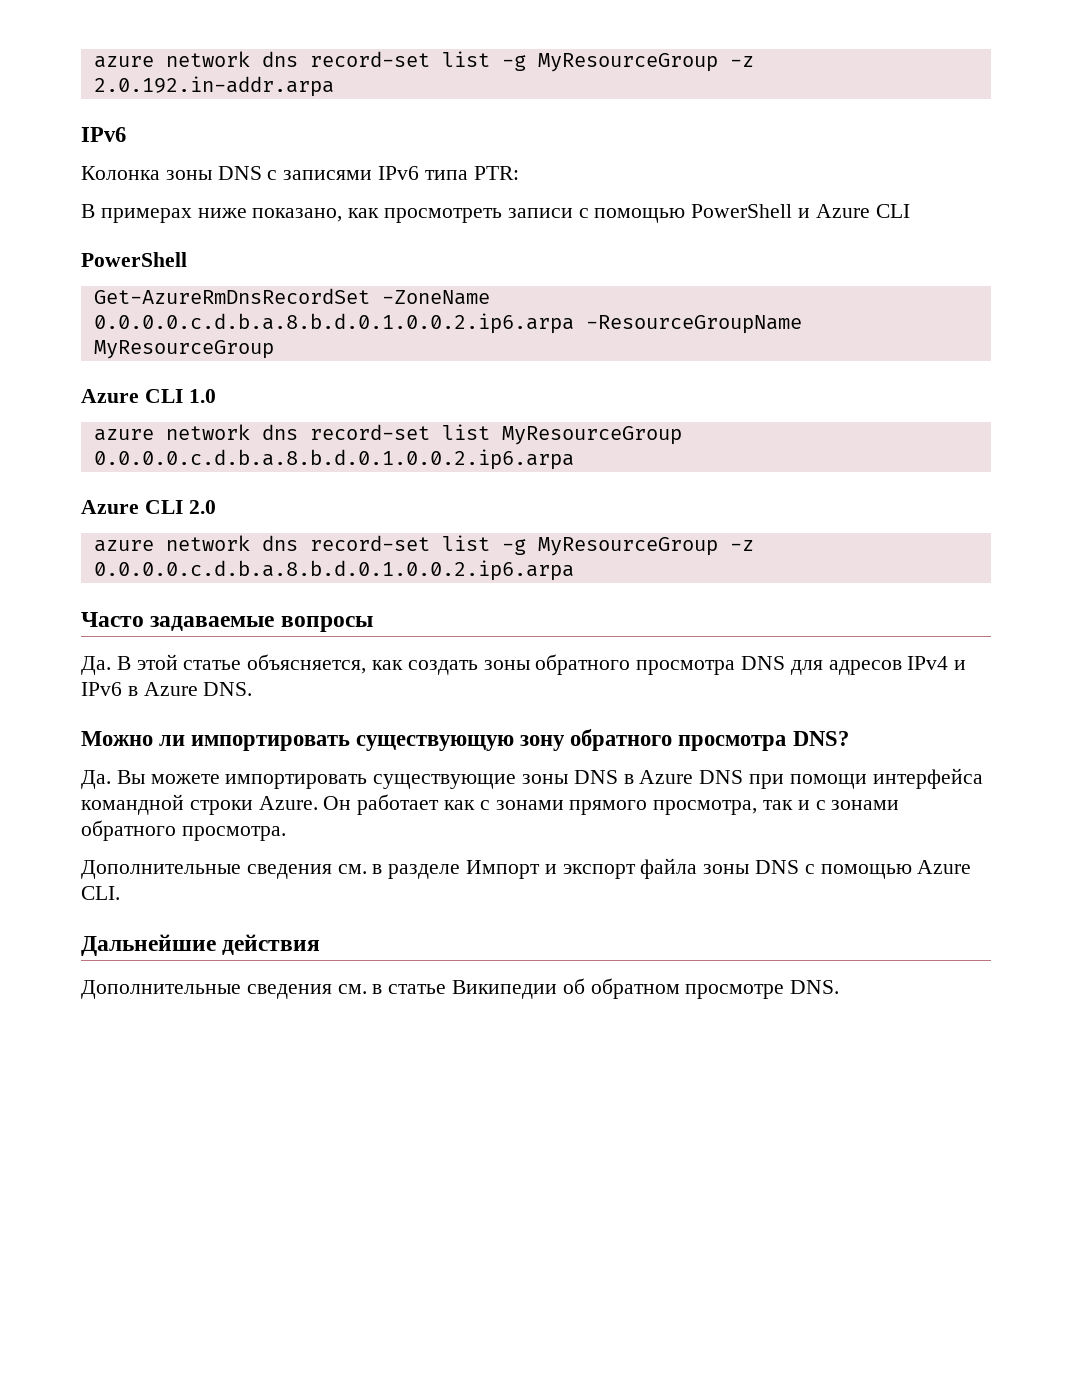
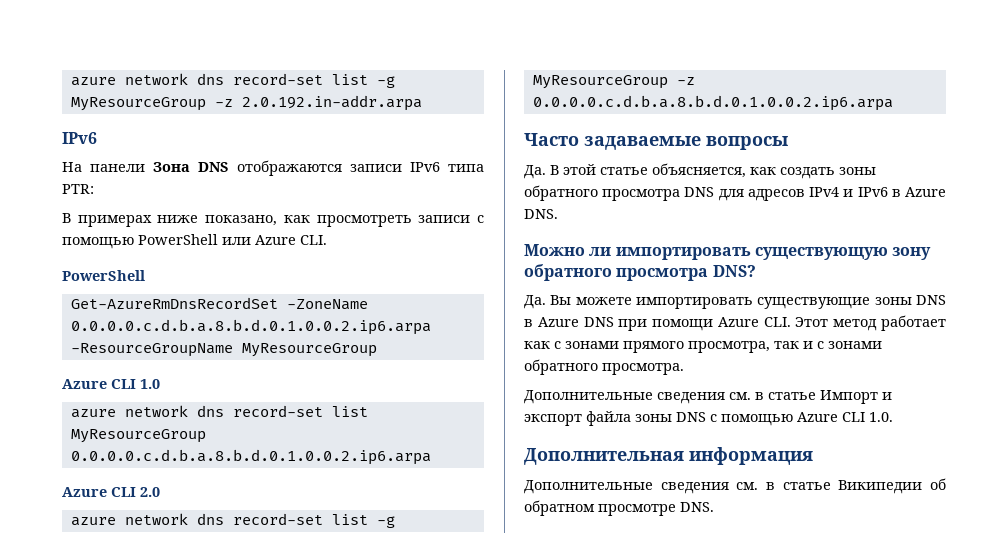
- Колонка зоны DNS с записями IPv6 типа PTR:
+ На панели Зона DNS отображаются записи IPv6 типа PTR:
- В примерах ниже показано, как просмотреть записи с помощью PowerShell и Azure CLI
+ В примерах ниже показано, как просмотреть записи с помощью PowerShell или Azure CLI.
- Да. Вы можете импортировать существующие зоны DNS в Azure DNS при помощи интерфейса командной строки Azure. Он работает как с зонами прямого просмотра, так и с зонами обратного просмотра.
+ Да. Вы можете импортировать существующие зоны DNS в Azure DNS при помощи Azure CLI. Этот метод работает как с зонами прямого просмотра, так и с зонами обратного просмотра.
- Дополнительные сведения см. в разделе Импорт и экспорт файла зоны DNS с помощью Azure CLI.
- Дальнейшие действия
+ Дополнительные сведения см. в статье Импорт и экспорт файла зоны DNS с помощью Azure CLI 1.0.
+ Дополнительная информация

